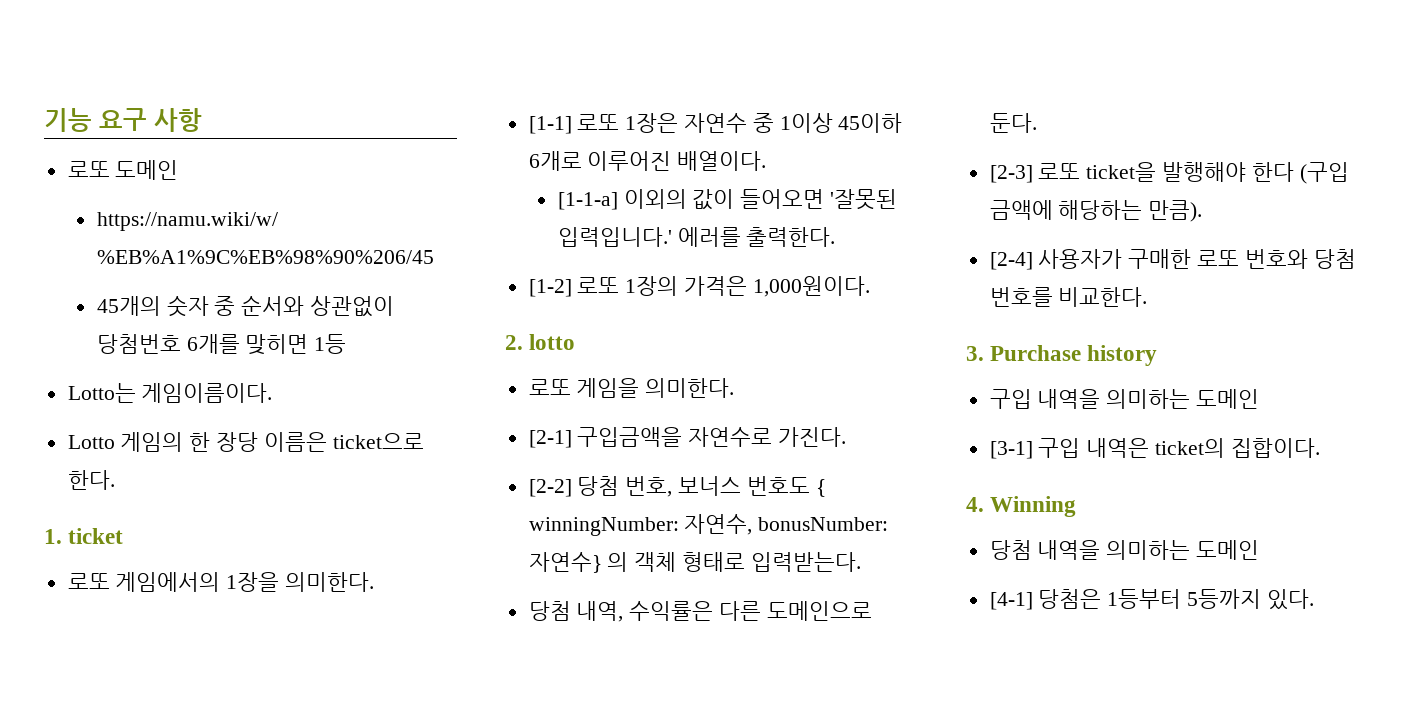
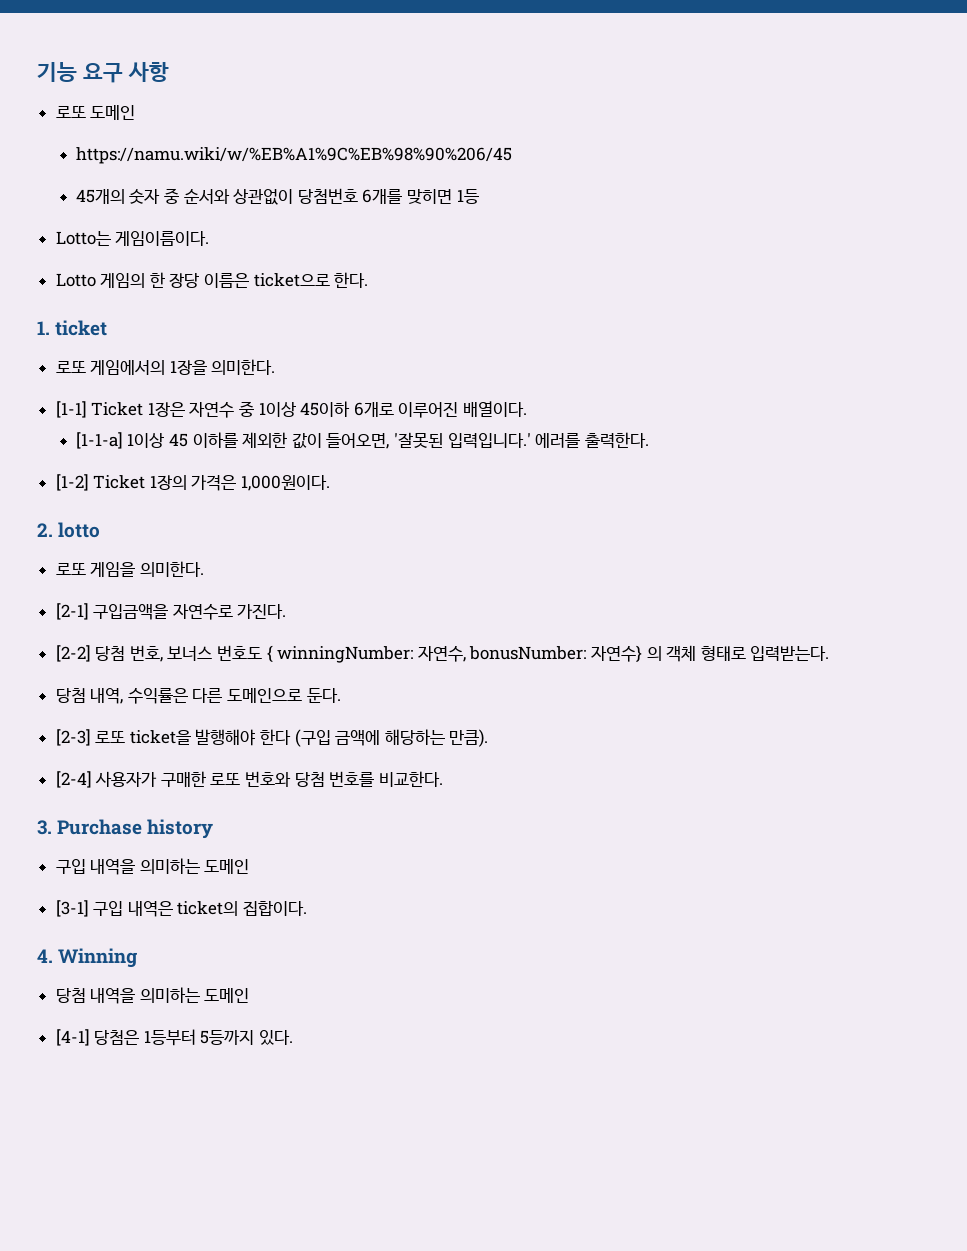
- [1-1] 로또 1장은 자연수 중 1이상 45이하 6개로 이루어진 배열이다.
+ [1-1] Ticket 1장은 자연수 중 1이상 45이하 6개로 이루어진 배열이다.
- [1-1-a] 이외의 값이 들어오면 '잘못된 입력입니다.'
+ [1-1-a] 1이상 45 이하를 제외한 값이 들어오면, '잘못된 입력입니다.'
- [1-2] 로또 1장의 가격은 1,000원이다.
+ [1-2] Ticket 1장의 가격은 1,000원이다.

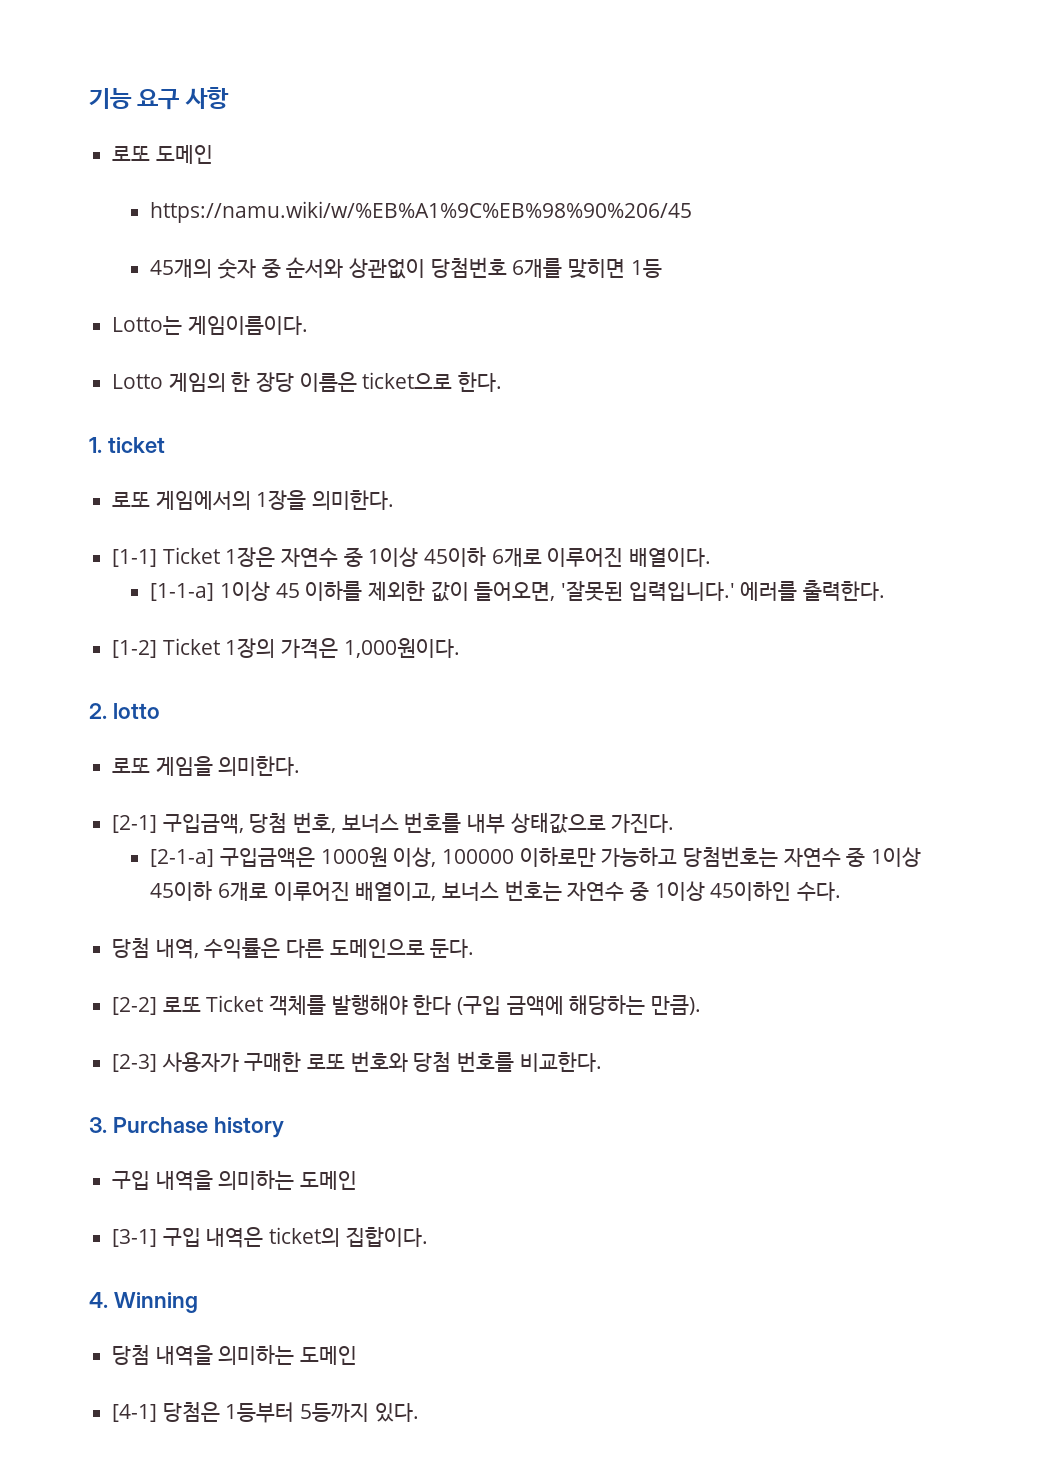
- [2-1] 구입금액을 자연수로 가진다.
- [2-2] 당첨 번호, 보너스 번호도 { winningNumber: 자연수, bonusNumber: 자연수} 의 객체 형태로 입력받는다.
+ [2-1] 구입금액, 당첨 번호, 보너스 번호를 내부 상태값으로 가진다.
+ [2-1-a] 구입금액은 1000원 이상, 100000 이하로만 가능하고 당첨번호는 자연수 중 1이상 45이하 6개로 이루어진 배열이고, 보너스 번호는 자연수 중 1이상 45이하인 수다.
- [2-3] 로또 ticket을 발행해야 한다 (구입 금액에 해당하는 만큼).
+ [2-2] 로또 Ticket 객체를 발행해야 한다 (구입 금액에 해당하는 만큼).
- [2-4] 사용자가 구매한 로또 번호와 당첨 번호를 비교한다.
+ [2-3] 사용자가 구매한 로또 번호와 당첨 번호를 비교한다.

